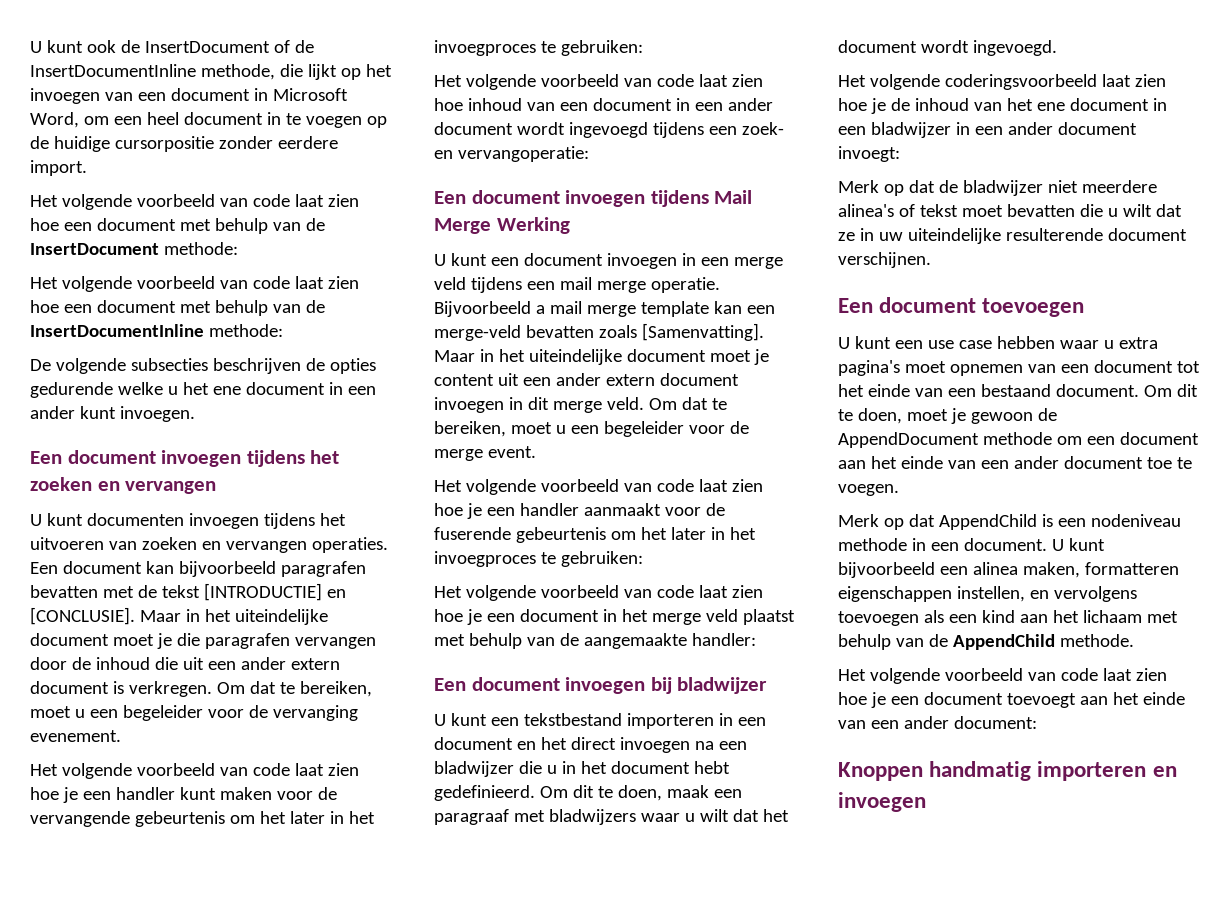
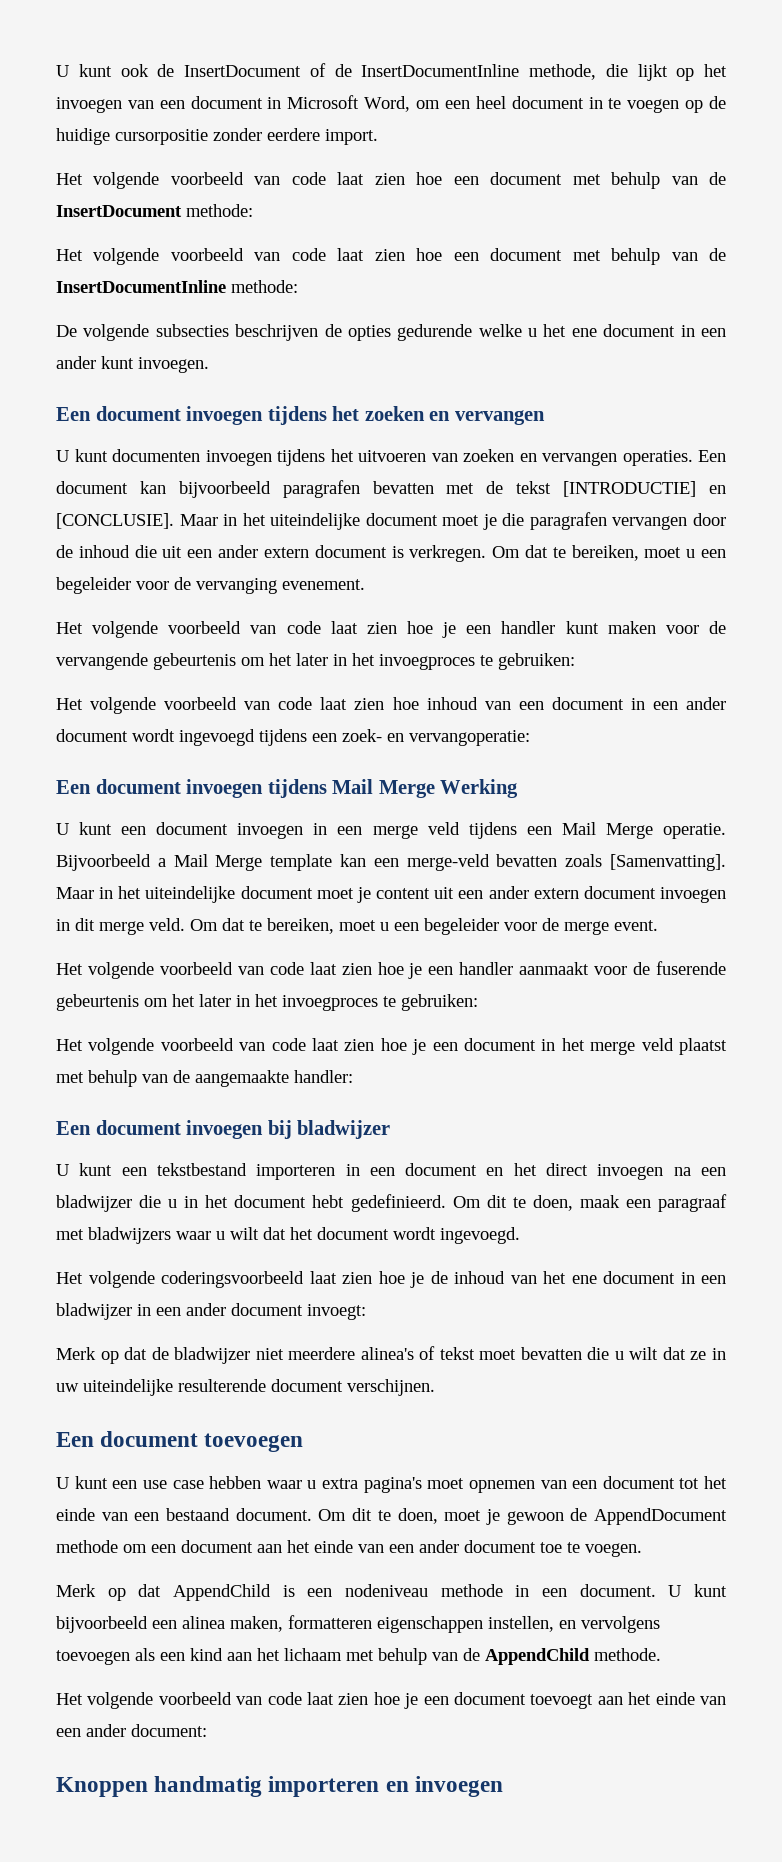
- U kunt een document invoegen in een merge veld tijdens een mail merge operatie.
+ U kunt een document invoegen in een merge veld tijdens een Mail Merge operatie.
- Bijvoorbeeld a mail merge template kan een merge-veld bevatten zoals [Samenvatting].
+ Bijvoorbeeld a Mail Merge template kan een merge-veld bevatten zoals [Samenvatting].

